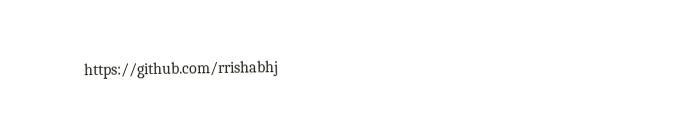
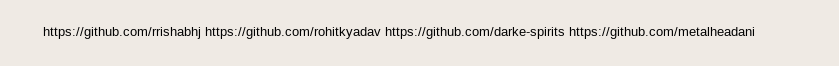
- https://github.com/rrishabhj
+ https://github.com/rrishabhj https://github.com/rohitkyadav https://github.com/darke-spirits https://github.com/metalheadani

